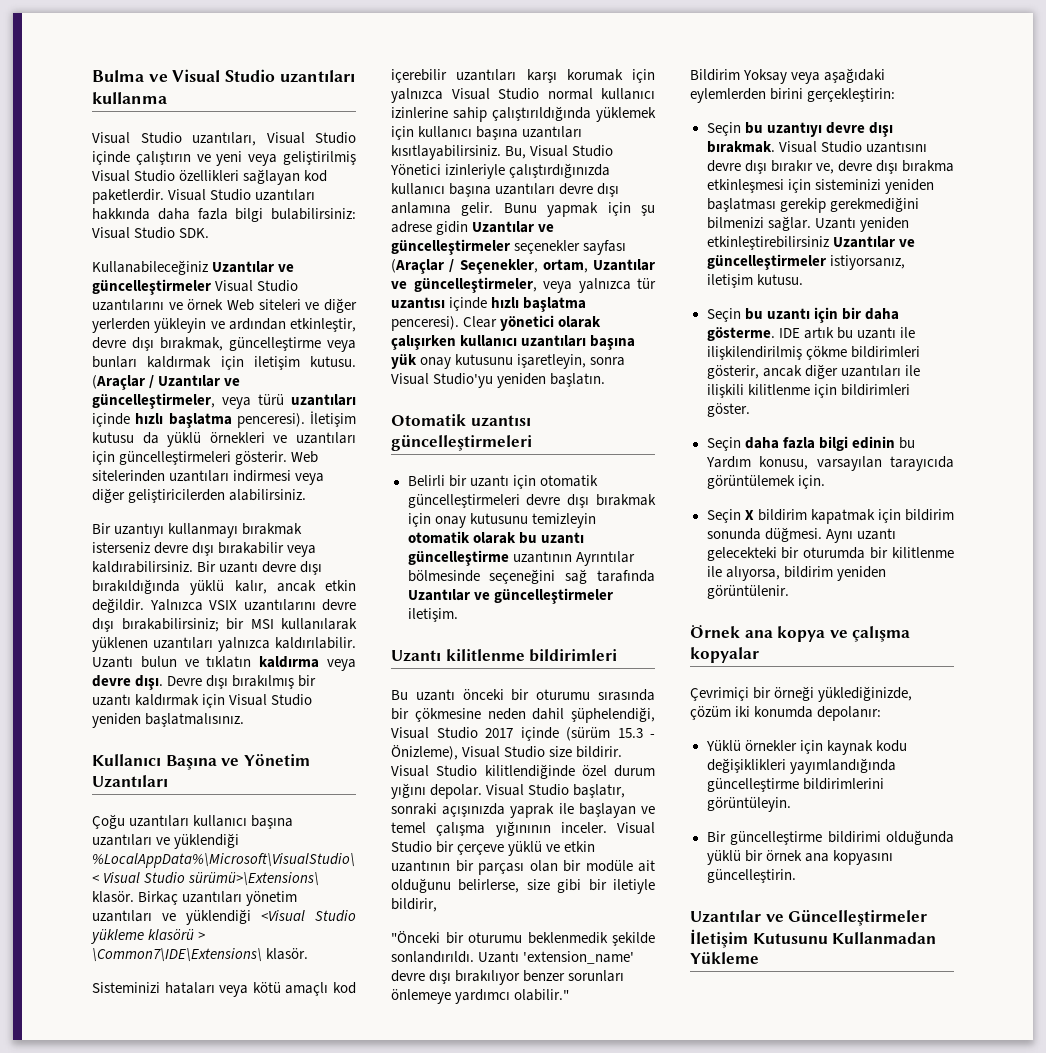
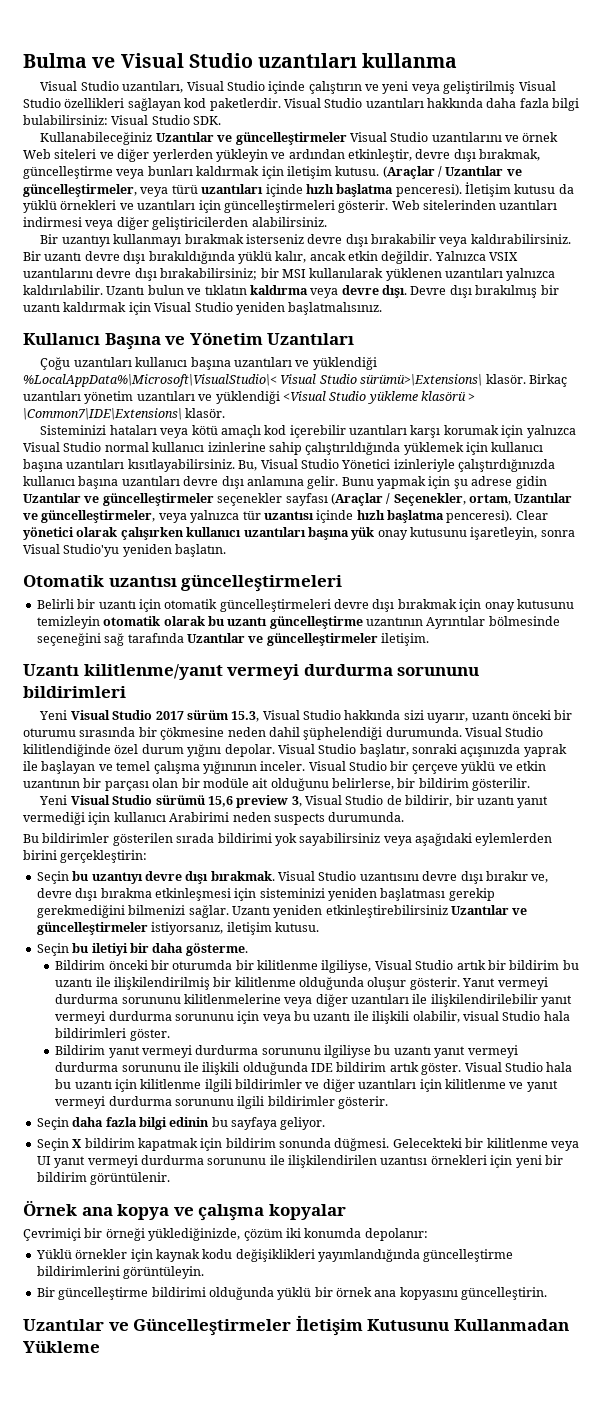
- Uzantı kilitlenme bildirimleri
- Bu uzantı önceki bir oturumu sırasında bir çökmesine neden dahil şüphelendiği, Visual Studio 2017 içinde (sürüm 15.3 - Önizleme), Visual Studio size bildirir.
+ Uzantı kilitlenme/yanıt vermeyi durdurma sorununu bildirimleri
+ Yeni Visual Studio 2017 sürüm 15.3, Visual Studio hakkında sizi uyarır, uzantı önceki bir oturumu sırasında bir çökmesine neden dahil şüphelendiği durumunda.
- Visual Studio bir çerçeve yüklü ve etkin uzantının bir parçası olan bir modüle ait olduğunu belirlerse, size gibi bir iletiyle bildirir,
- "Önceki bir oturumu beklenmedik şekilde sonlandırıldı. Uzantı 'extension_name' devre dışı bırakılıyor benzer sorunları önlemeye yardımcı olabilir."
- Bildirim Yoksay veya aşağıdaki eylemlerden birini gerçekleştirin:
+ Visual Studio bir çerçeve yüklü ve etkin uzantının bir parçası olan bir modüle ait olduğunu belirlerse, bir bildirim gösterilir.
+ Yeni Visual Studio sürümü 15,6 preview 3, Visual Studio de bildirir, bir uzantı yanıt vermediği için kullanıcı Arabirimi neden suspects durumunda.
+ Bu bildirimler gösterilen sırada bildirimi yok sayabilirsiniz veya aşağıdaki eylemlerden birini gerçekleştirin:
- Seçin bu uzantı için bir daha gösterme. IDE artık bu uzantı ile ilişkilendirilmiş çökme bildirimleri gösterir, ancak diğer uzantıları ile ilişkili kilitlenme için bildirimleri göster.
+ Seçin bu iletiyi bir daha gösterme.
+ Bildirim önceki bir oturumda bir kilitlenme ilgiliyse, Visual Studio artık bir bildirim bu uzantı ile ilişkilendirilmiş bir kilitlenme olduğunda oluşur gösterir. Yanıt vermeyi durdurma sorununu kilitlenmelerine veya diğer uzantıları ile ilişkilendirilebilir yanıt vermeyi durdurma sorununu için veya bu uzantı ile ilişkili olabilir, visual Studio hala bildirimleri göster.
+ Bildirim yanıt vermeyi durdurma sorununu ilgiliyse bu uzantı yanıt vermeyi durdurma sorununu ile ilişkili olduğunda IDE bildirim artık göster. Visual Studio hala bu uzantı için kilitlenme ilgili bildirimler ve diğer uzantıları için kilitlenme ve yanıt vermeyi durdurma sorununu ilgili bildirimler gösterir.
- Seçin daha fazla bilgi edinin bu Yardım konusu, varsayılan tarayıcıda görüntülemek için.
+ Seçin daha fazla bilgi edinin bu sayfaya geliyor.
- Aynı uzantı gelecekteki bir oturumda bir kilitlenme ile alıyorsa, bildirim yeniden görüntülenir.
+ Gelecekteki bir kilitlenme veya UI yanıt vermeyi durdurma sorununu ile ilişkilendirilen uzantısı örnekleri için yeni bir bildirim görüntülenir.

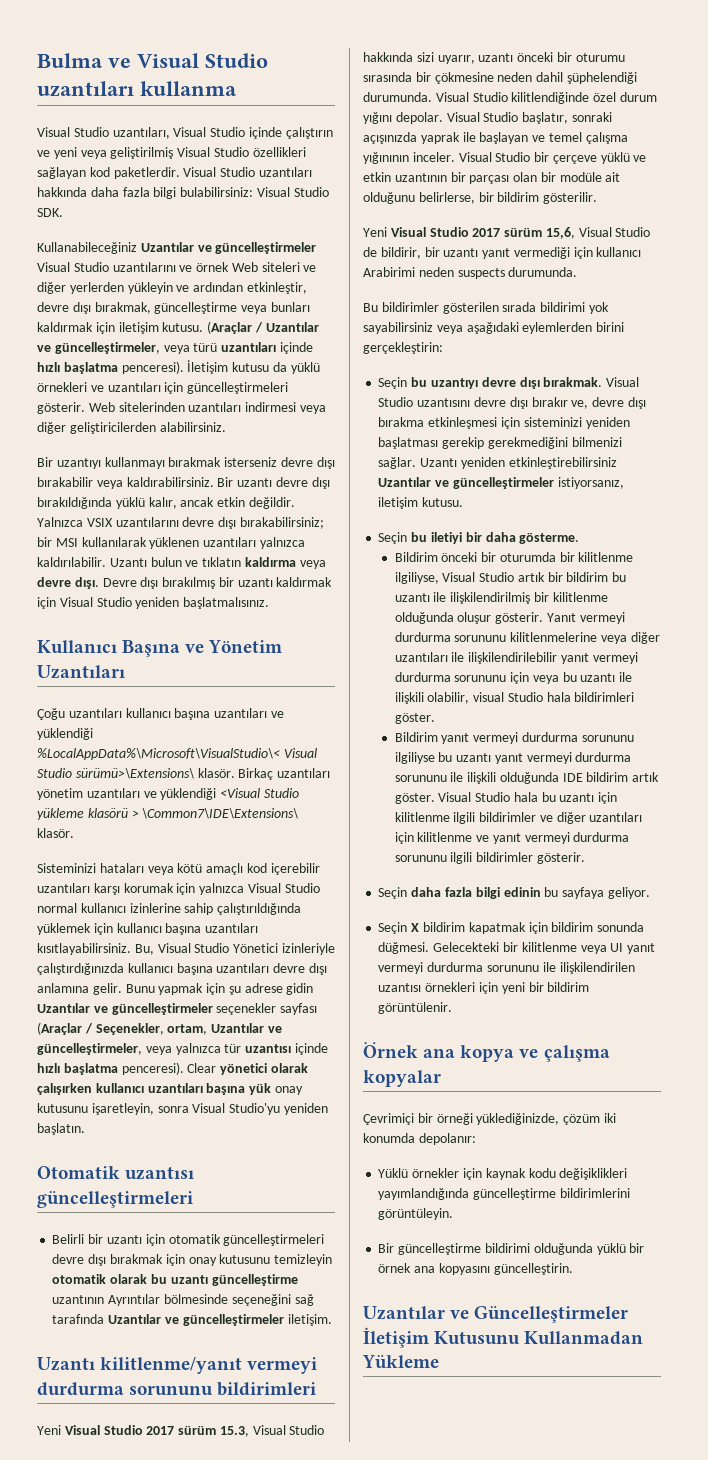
- Yeni Visual Studio sürümü 15,6 preview 3, Visual Studio de bildirir, bir uzantı yanıt vermediği için kullanıcı Arabirimi neden suspects durumunda.
+ Yeni Visual Studio 2017 sürüm 15,6, Visual Studio de bildirir, bir uzantı yanıt vermediği için kullanıcı Arabirimi neden suspects durumunda.

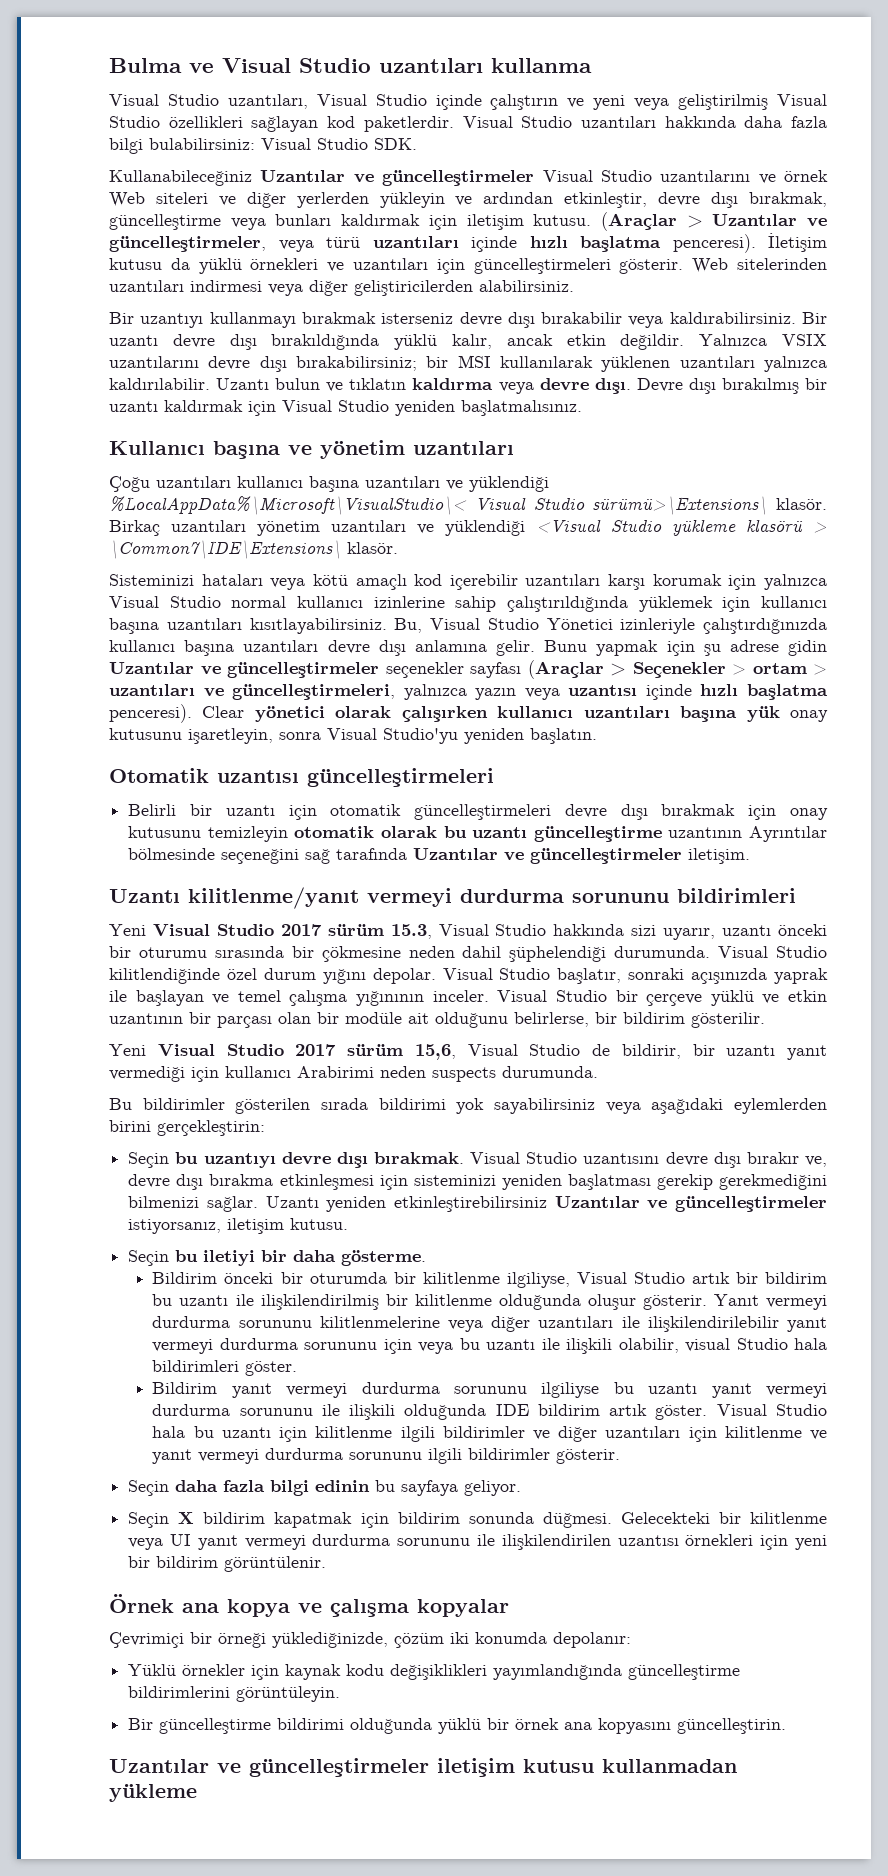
- (Araçlar / Uzantılar ve güncelleştirmeler, veya türü uzantıları içinde hızlı başlatma penceresi).
+ (Araçlar > Uzantılar ve güncelleştirmeler, veya türü uzantıları içinde hızlı başlatma penceresi).
- Kullanıcı Başına ve Yönetim Uzantıları
+ Kullanıcı başına ve yönetim uzantıları
- Bunu yapmak için şu adrese gidin Uzantılar ve güncelleştirmeler seçenekler sayfası (Araçlar / Seçenekler, ortam, Uzantılar ve güncelleştirmeler, veya yalnızca tür uzantısı içinde hızlı başlatma penceresi).
+ Bunu yapmak için şu adrese gidin Uzantılar ve güncelleştirmeler seçenekler sayfası (Araçlar > Seçenekler > ortam > uzantıları ve güncelleştirmeleri, yalnızca yazın veya uzantısı içinde hızlı başlatma penceresi).
- Uzantılar ve Güncelleştirmeler İletişim Kutusunu Kullanmadan Yükleme
+ Uzantılar ve güncelleştirmeler iletişim kutusu kullanmadan yükleme

